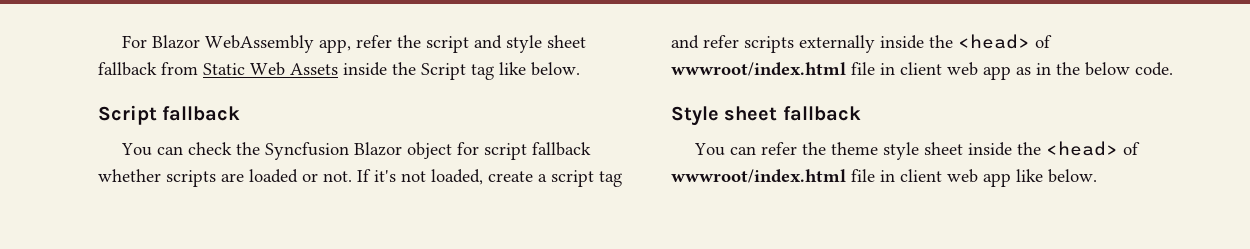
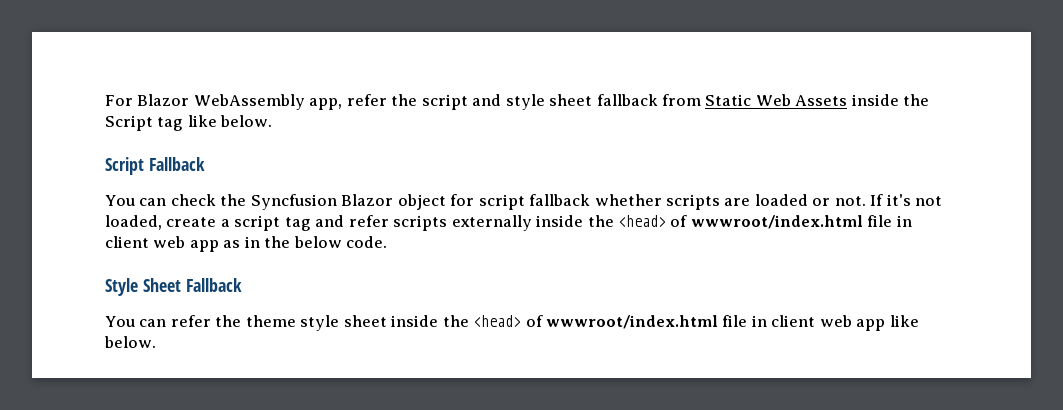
- Script fallback
+ Script Fallback
- Style sheet fallback
+ Style Sheet Fallback

